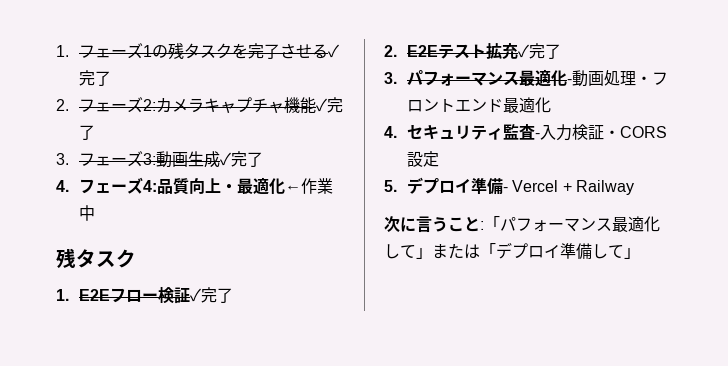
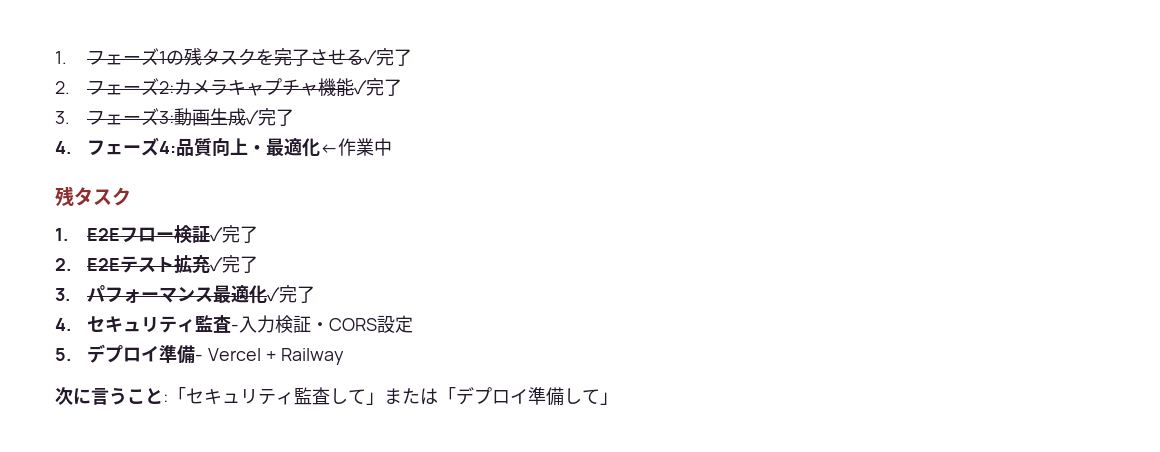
- 3.パフォーマンス最適化-動画処理・フロントエンド最適化
+ 3.パフォーマンス最適化✓完了
- 次に言うこと:「パフォーマンス最適化して」または「デプロイ準備して」
+ 次に言うこと:「セキュリティ監査して」または「デプロイ準備して」

